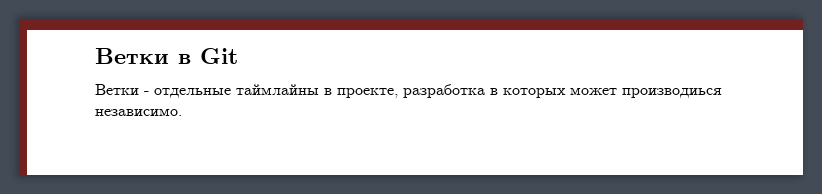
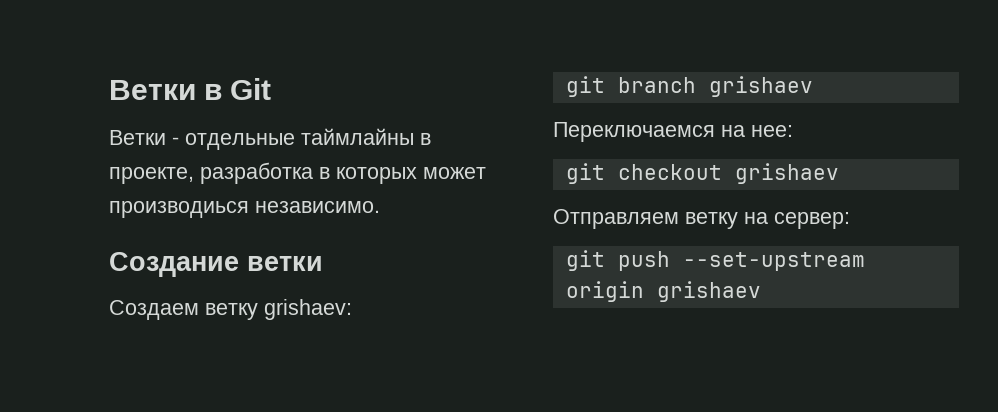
+ Создание ветки
+ Создаем ветку grishaev:
+ git branch grishaev
+ Переключаемся на нее:
+ git checkout grishaev
+ Отправляем ветку на сервер:
+ git push --set-upstream origin grishaev

